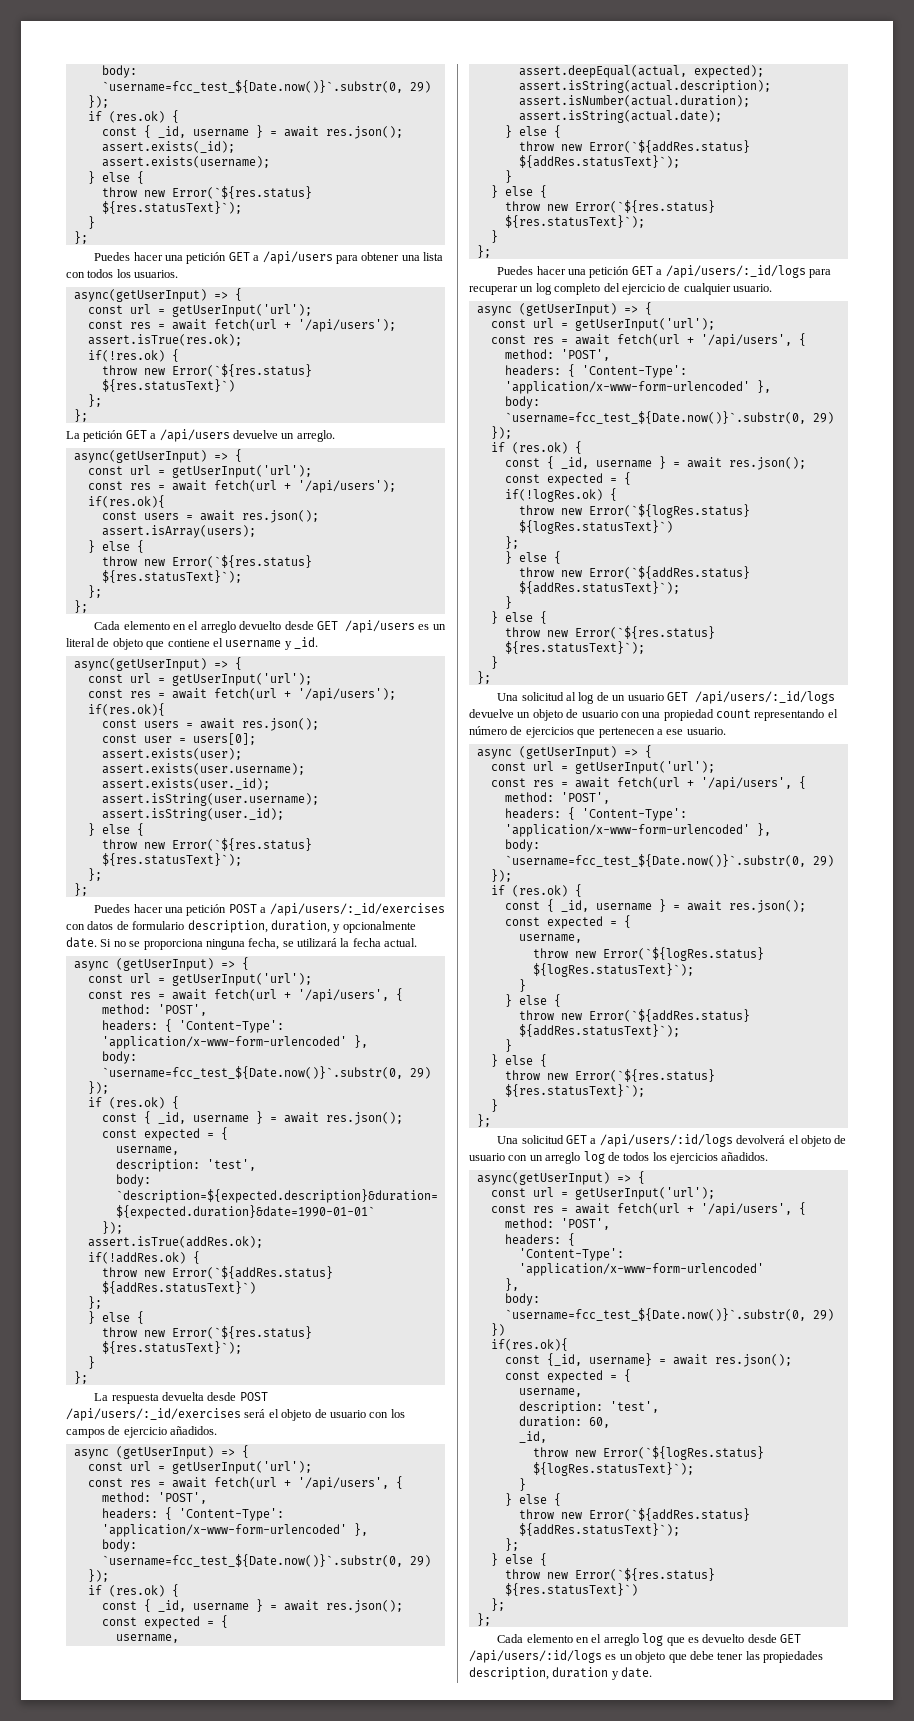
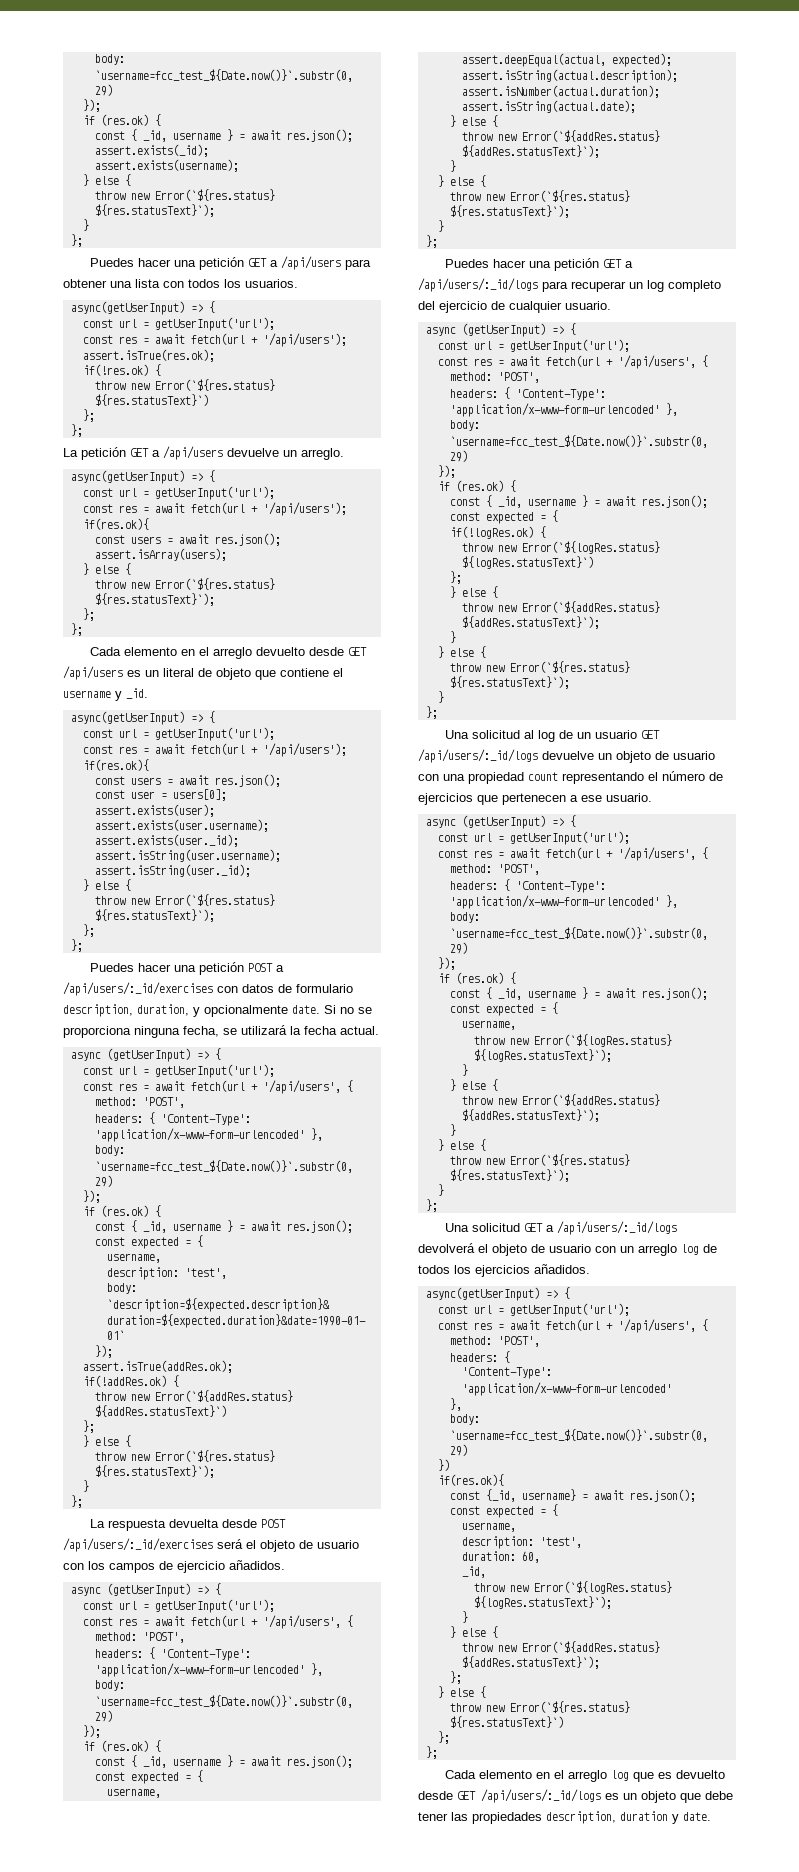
- Una solicitud GET a /api/users/:id/logs devolverá el objeto de usuario con un arreglo log de todos los ejercicios añadidos.
+ Una solicitud GET a /api/users/:_id/logs devolverá el objeto de usuario con un arreglo log de todos los ejercicios añadidos.
- Cada elemento en el arreglo log que es devuelto desde GET /api/users/:id/logs es un objeto que debe tener las propiedades description, duration y date.
+ Cada elemento en el arreglo log que es devuelto desde GET /api/users/:_id/logs es un objeto que debe tener las propiedades description, duration y date.

